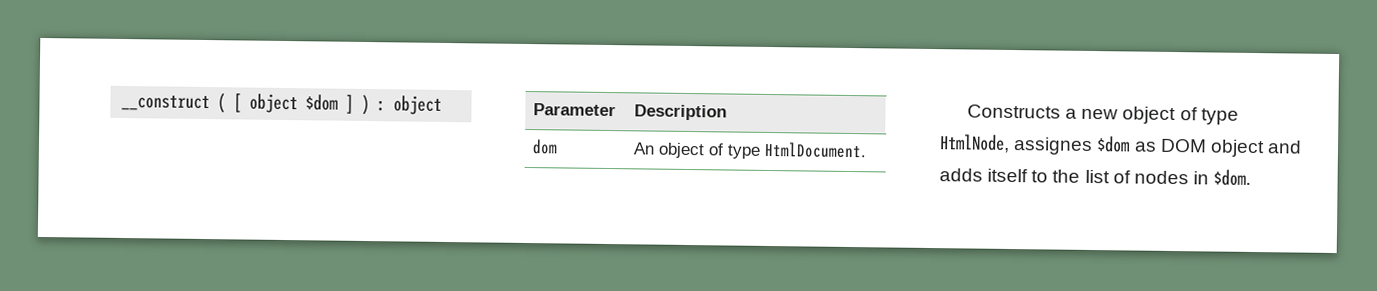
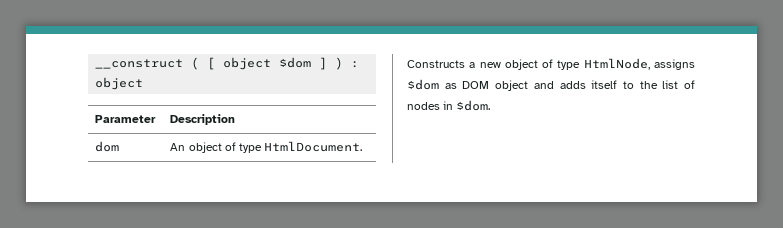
- Constructs a new object of type HtmlNode, assignes $dom as DOM object and adds itself to the list of nodes in $dom.
+ Constructs a new object of type HtmlNode, assigns $dom as DOM object and adds itself to the list of nodes in $dom.

